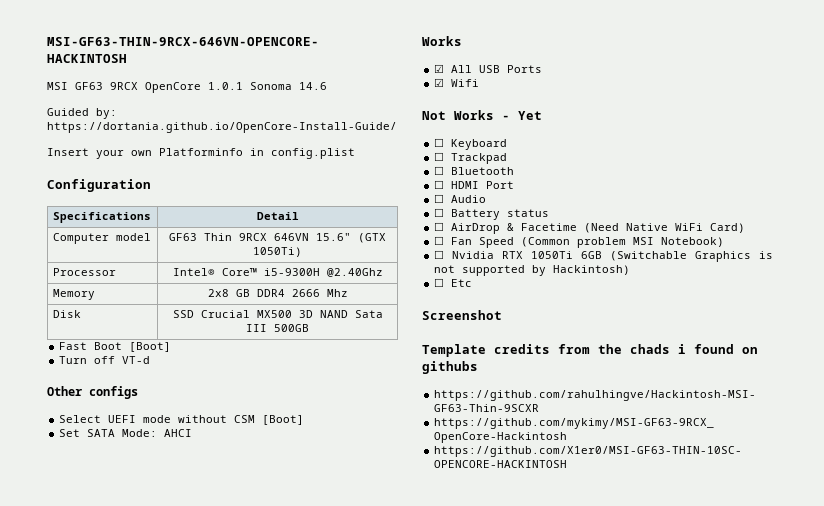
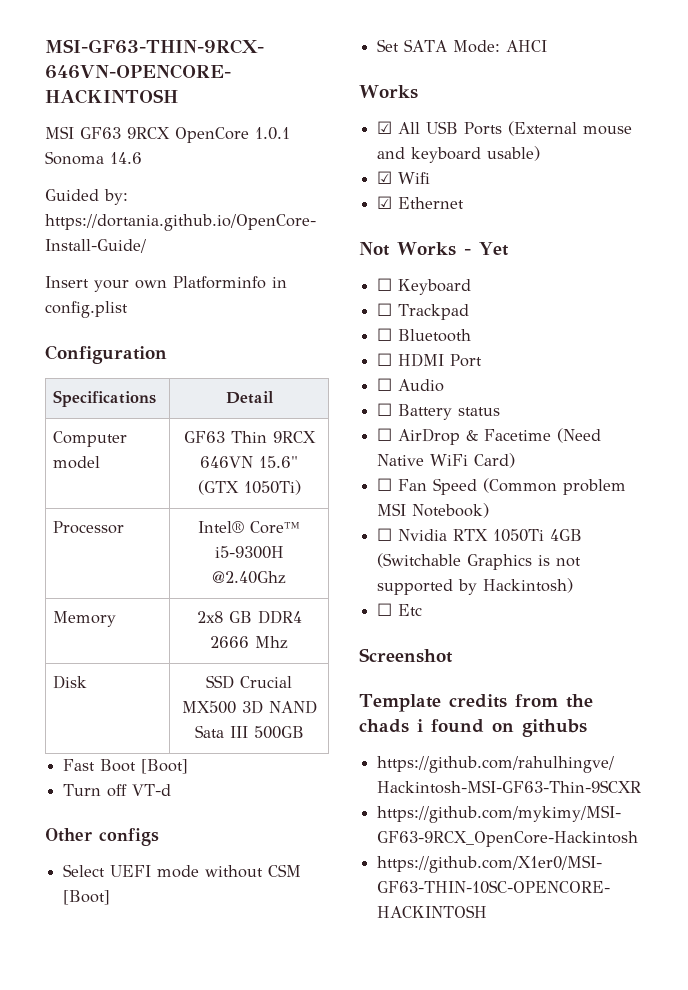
- ☑ All USB Ports
+ ☑ All USB Ports (External mouse and keyboard usable)
+ ☑ Ethernet
- ☐ Nvidia RTX 1050Ti 6GB (Switchable Graphics is not supported by Hackintosh)
+ ☐ Nvidia RTX 1050Ti 4GB (Switchable Graphics is not supported by Hackintosh)

